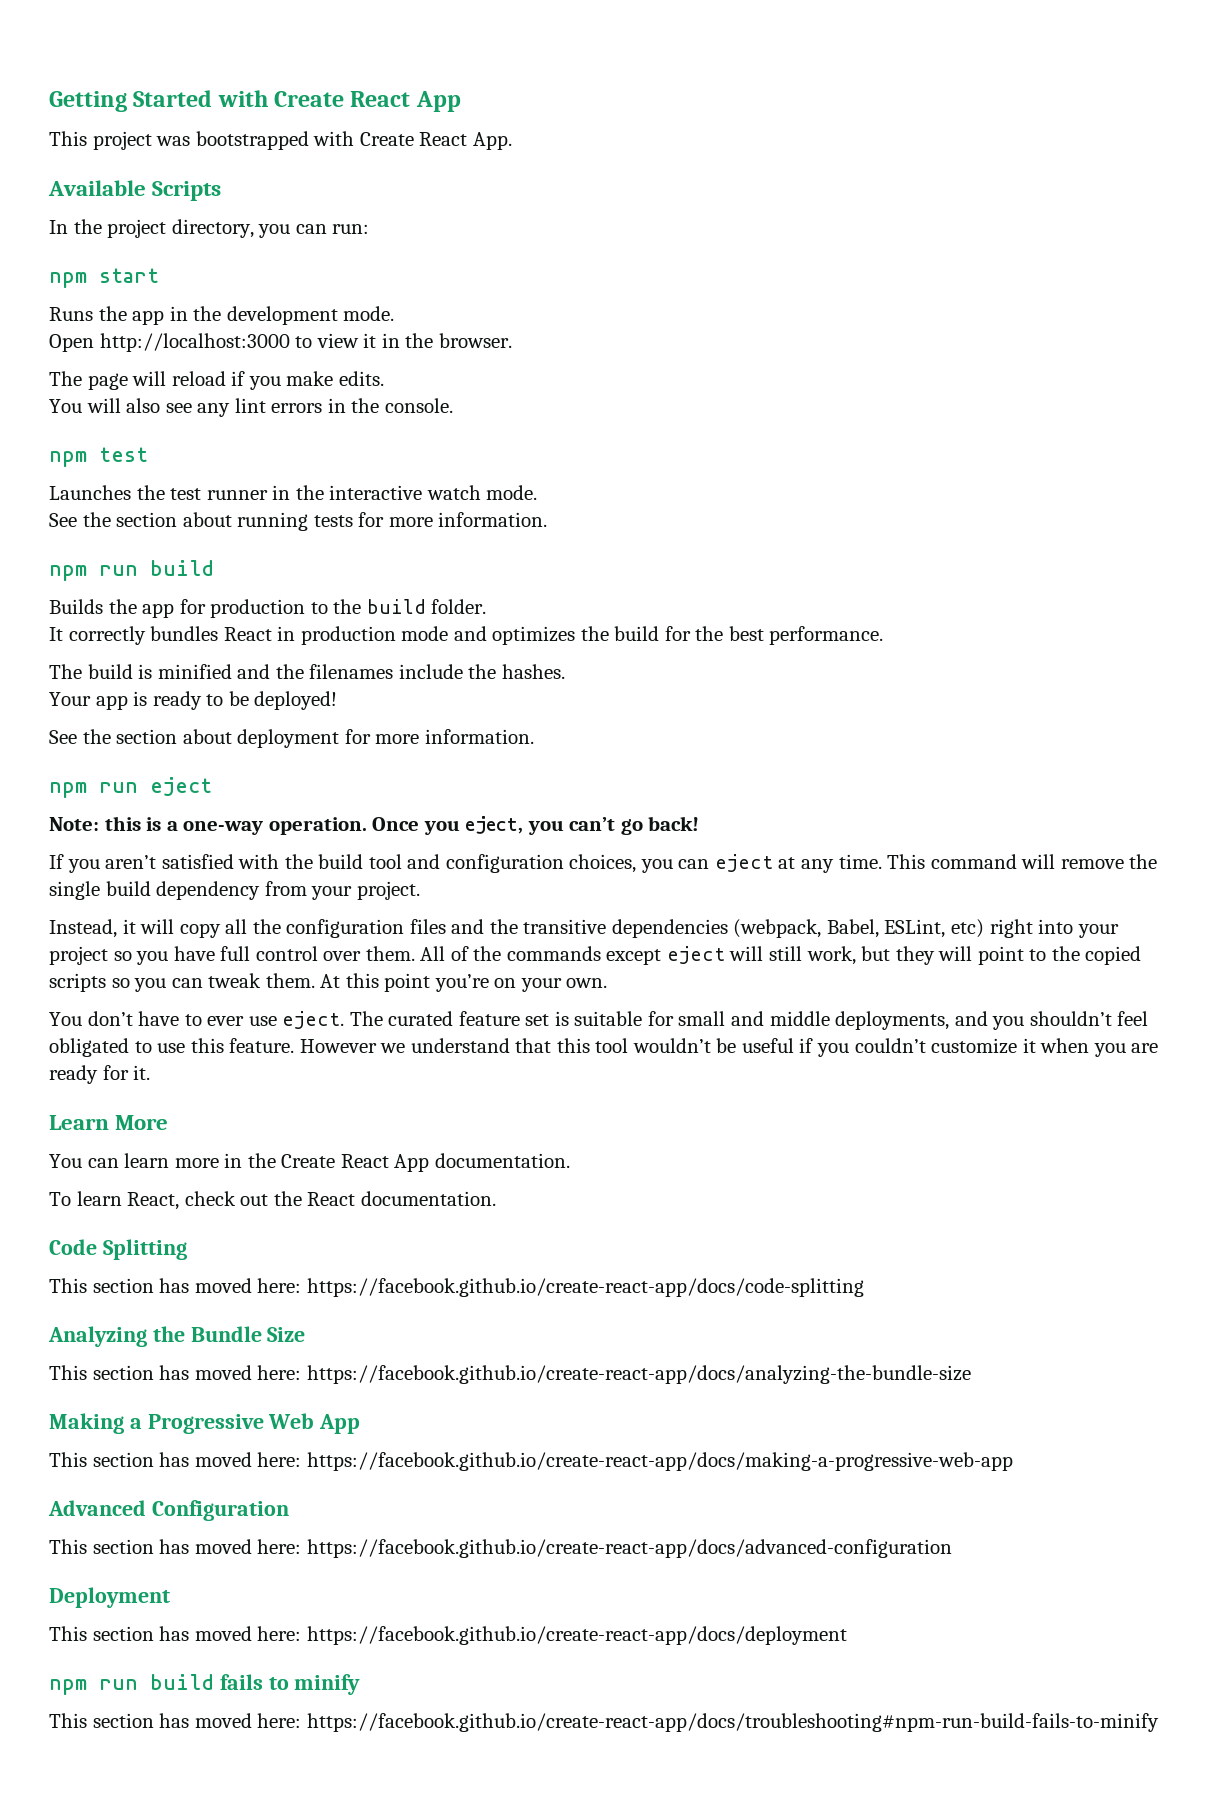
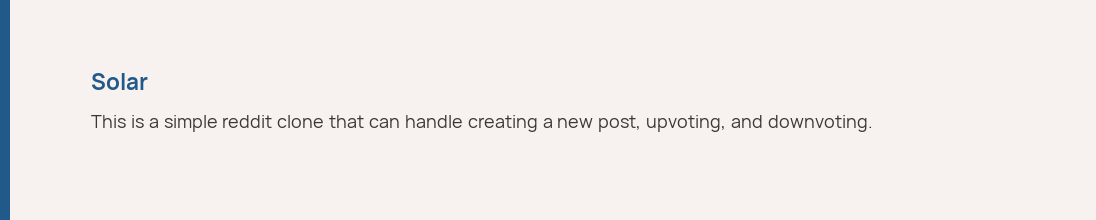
- Getting Started with Create React App
- This project was bootstrapped with Create React App.
- Available Scripts
- In the project directory, you can run:
- npm start
- Runs the app in the development mode.
- Open http://localhost:3000 to view it in the browser.
- The page will reload if you make edits.
- You will also see any lint errors in the console.
- npm test
- Launches the test runner in the interactive watch mode.
- See the section about running tests for more information.
- npm run build
- Builds the app for production to the build folder.
- It correctly bundles React in production mode and optimizes the build for the best performance.
- The build is minified and the filenames include the hashes.
- Your app is ready to be deployed!
- See the section about deployment for more information.
- npm run eject
- Note: this is a one-way operation. Once you eject, you can’t go back!
- If you aren’t satisfied with the build tool and configuration choices, you can eject at any time. This command will remove the single build dependency from your project.
- Instead, it will copy all the configuration files and the transitive dependencies (webpack, Babel, ESLint, etc) right into your project so you have full control over them. All of the commands except eject will still work, but they will point to the copied scripts so you can tweak them. At this point you’re on your own.
- You don’t have to ever use eject. The curated feature set is suitable for small and middle deployments, and you shouldn’t feel obligated to use this feature. However we understand that this tool wouldn’t be useful if you couldn’t customize it when you are ready for it.
- Learn More
- You can learn more in the Create React App documentation.
- To learn React, check out the React documentation.
- Code Splitting
- This section has moved here: https://facebook.github.io/create-react-app/docs/code-splitting
- Analyzing the Bundle Size
- This section has moved here: https://facebook.github.io/create-react-app/docs/analyzing-the-bundle-size
- Making a Progressive Web App
- This section has moved here: https://facebook.github.io/create-react-app/docs/making-a-progressive-web-app
- Advanced Configuration
- This section has moved here: https://facebook.github.io/create-react-app/docs/advanced-configuration
- Deployment
- This section has moved here: https://facebook.github.io/create-react-app/docs/deployment
- npm run build fails to minify
- This section has moved here: https://facebook.github.io/create-react-app/docs/troubleshooting#npm-run-build-fails-to-minify
+ Solar
+ This is a simple reddit clone that can handle creating a new post, upvoting, and downvoting.

